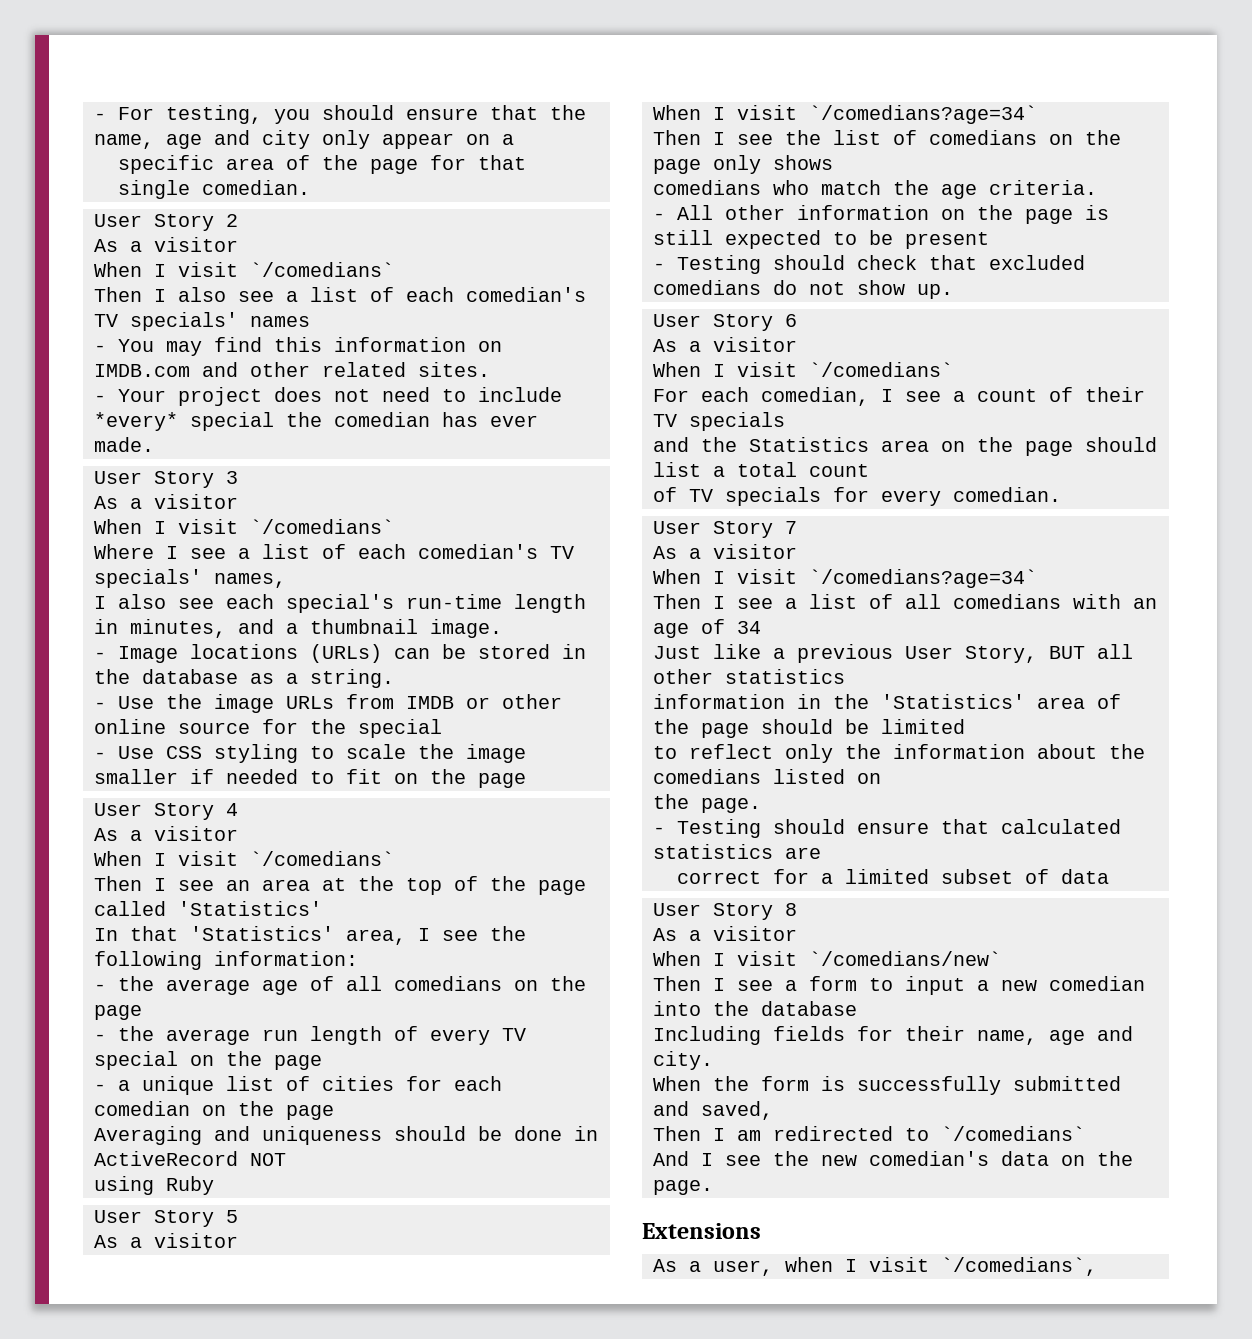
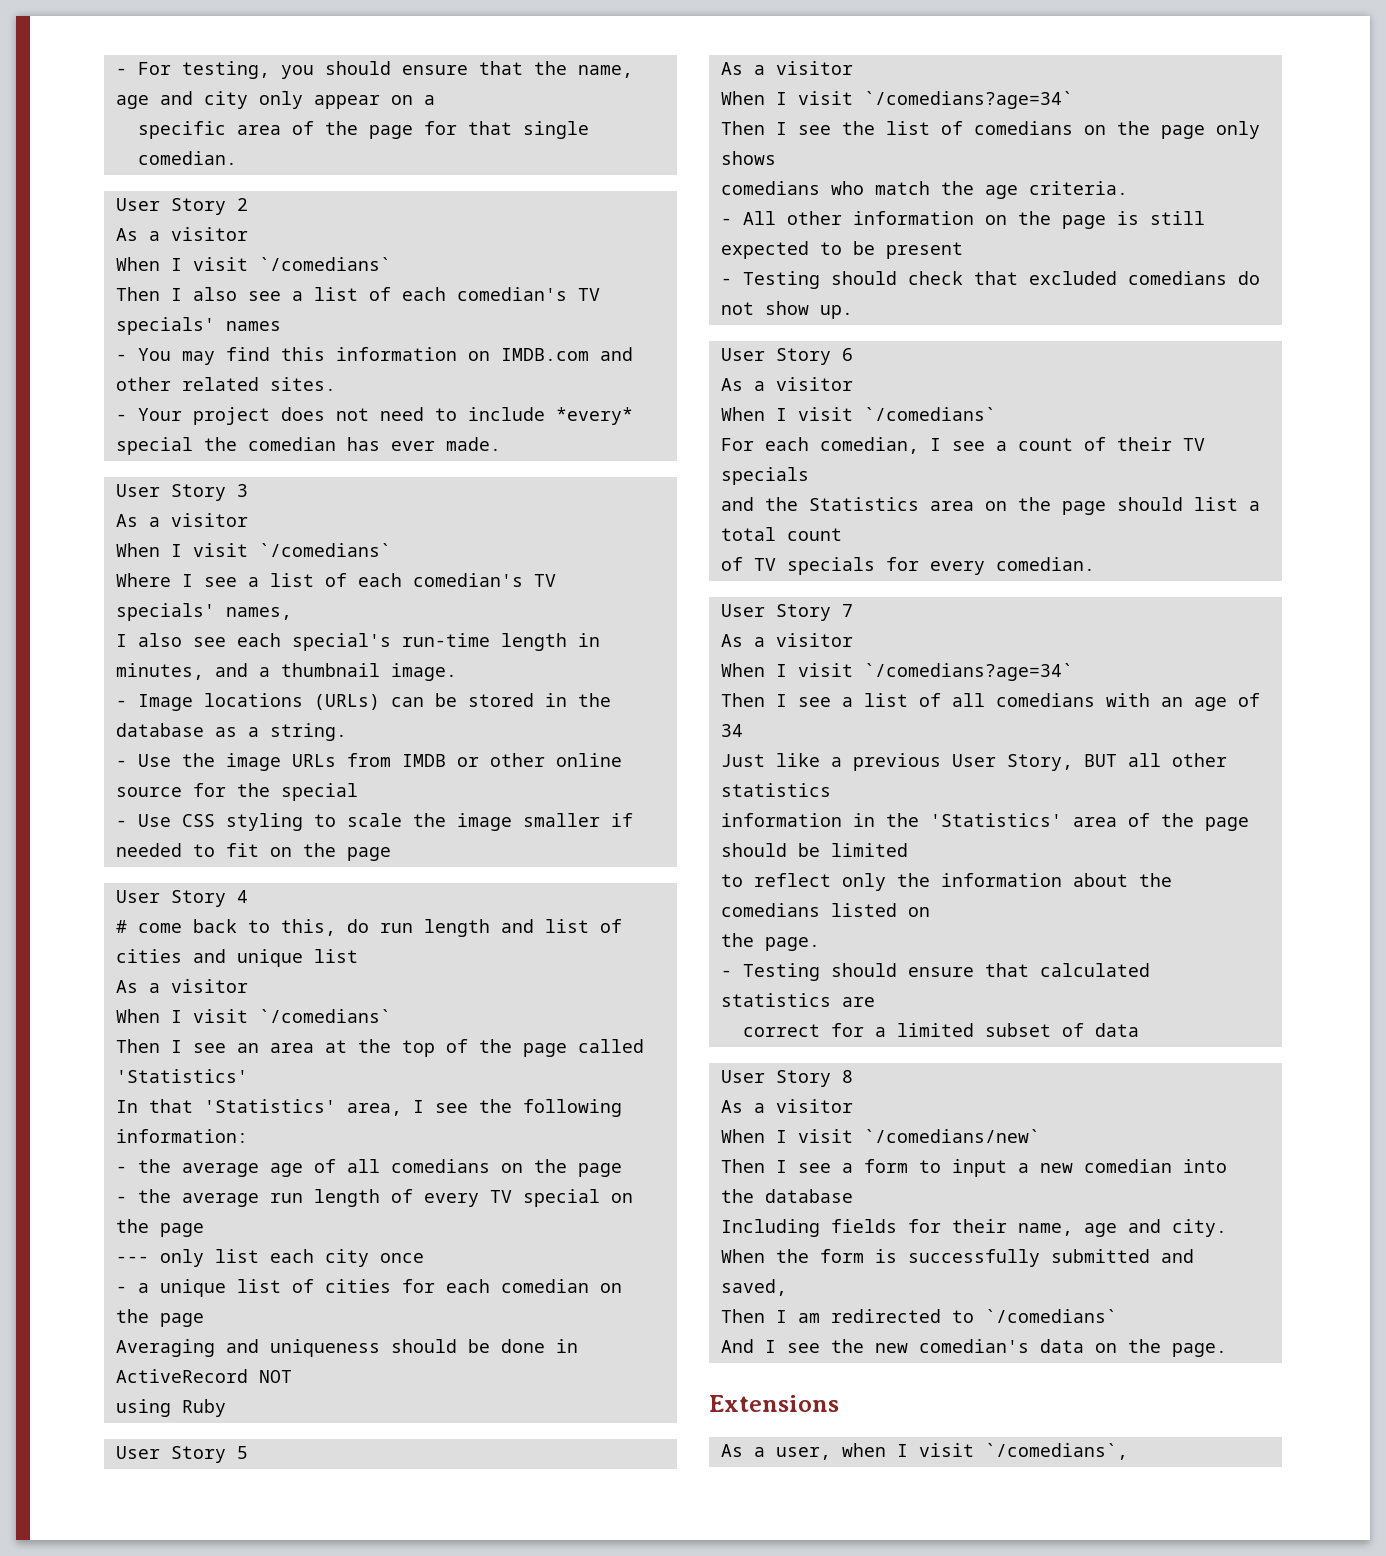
+ # come back to this, do run length and list of cities and unique list
+ --- only list each city once

